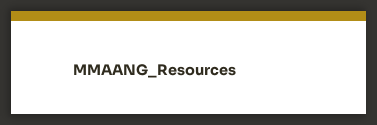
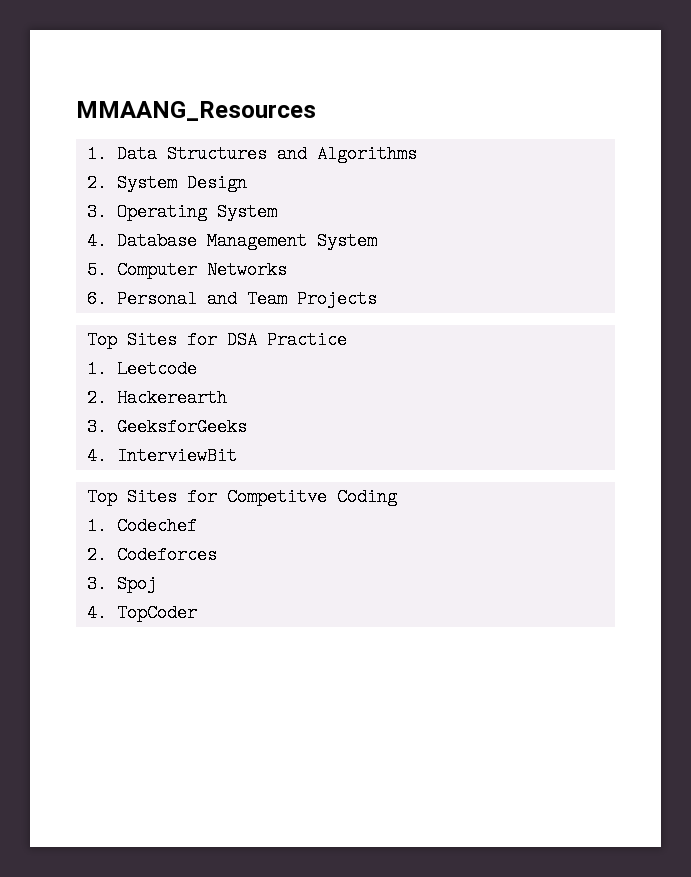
+ 1. Data Structures and Algorithms
+ 2. System Design
+ 3. Operating System
+ 4. Database Management System
+ 5. Computer Networks
+ 6. Personal and Team Projects
+ Top Sites for DSA Practice
+ 1. Leetcode
+ 2. Hackerearth
+ 3. GeeksforGeeks
+ 4. InterviewBit
+ Top Sites for Competitve Coding
+ 1. Codechef
+ 2. Codeforces
+ 3. Spoj
+ 4. TopCoder

